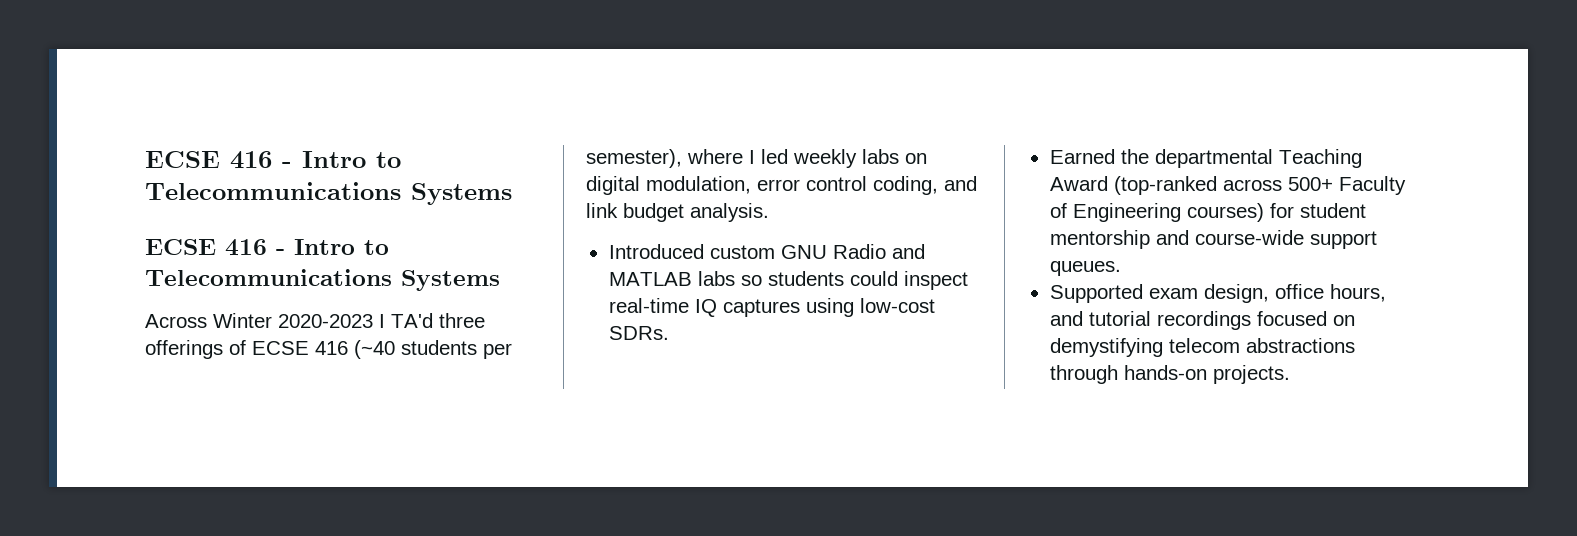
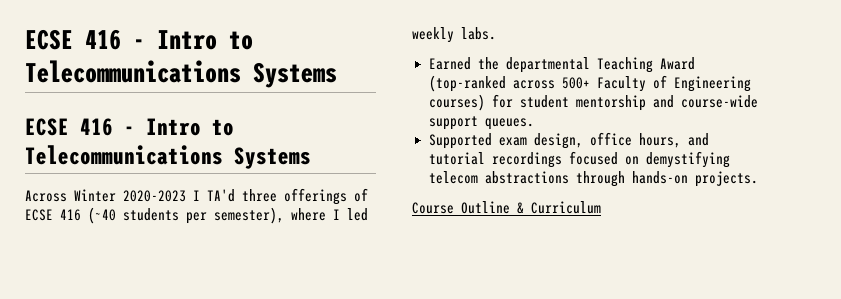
- Across Winter 2020-2023 I TA'd three offerings of ECSE 416 (~40 students per semester), where I led weekly labs on digital modulation, error control coding, and link budget analysis.
- Introduced custom GNU Radio and MATLAB labs so students could inspect real-time IQ captures using low-cost SDRs.
+ Across Winter 2020-2023 I TA'd three offerings of ECSE 416 (~40 students per semester), where I led weekly labs.
+ Course Outline & Curriculum

